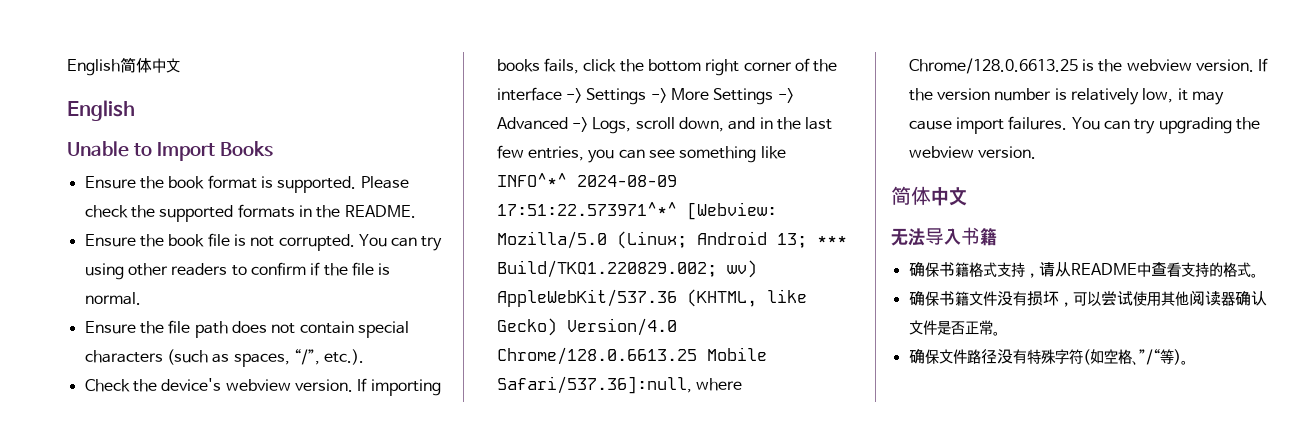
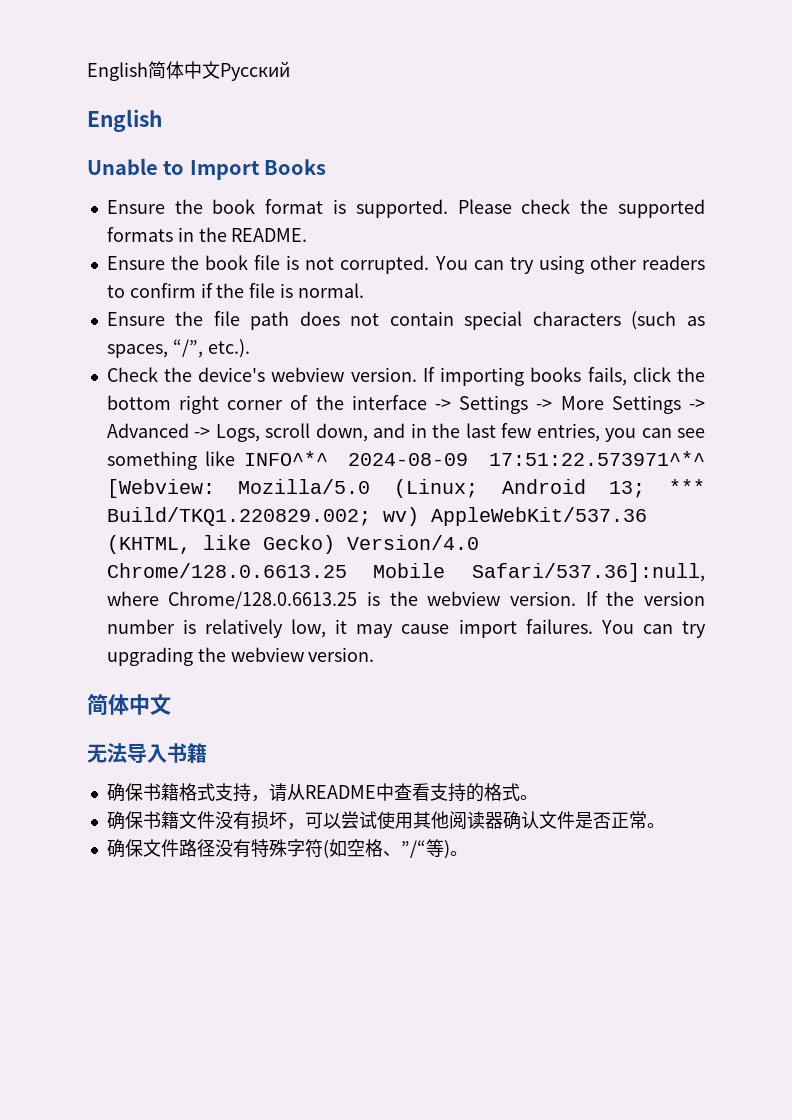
- English简体中文
+ English简体中文Русский

